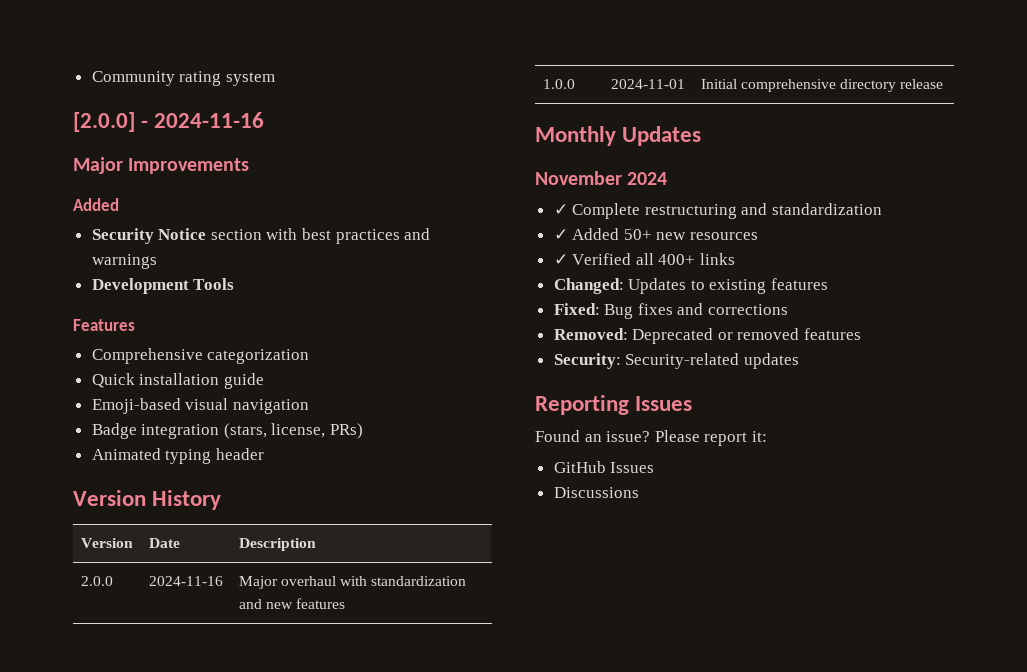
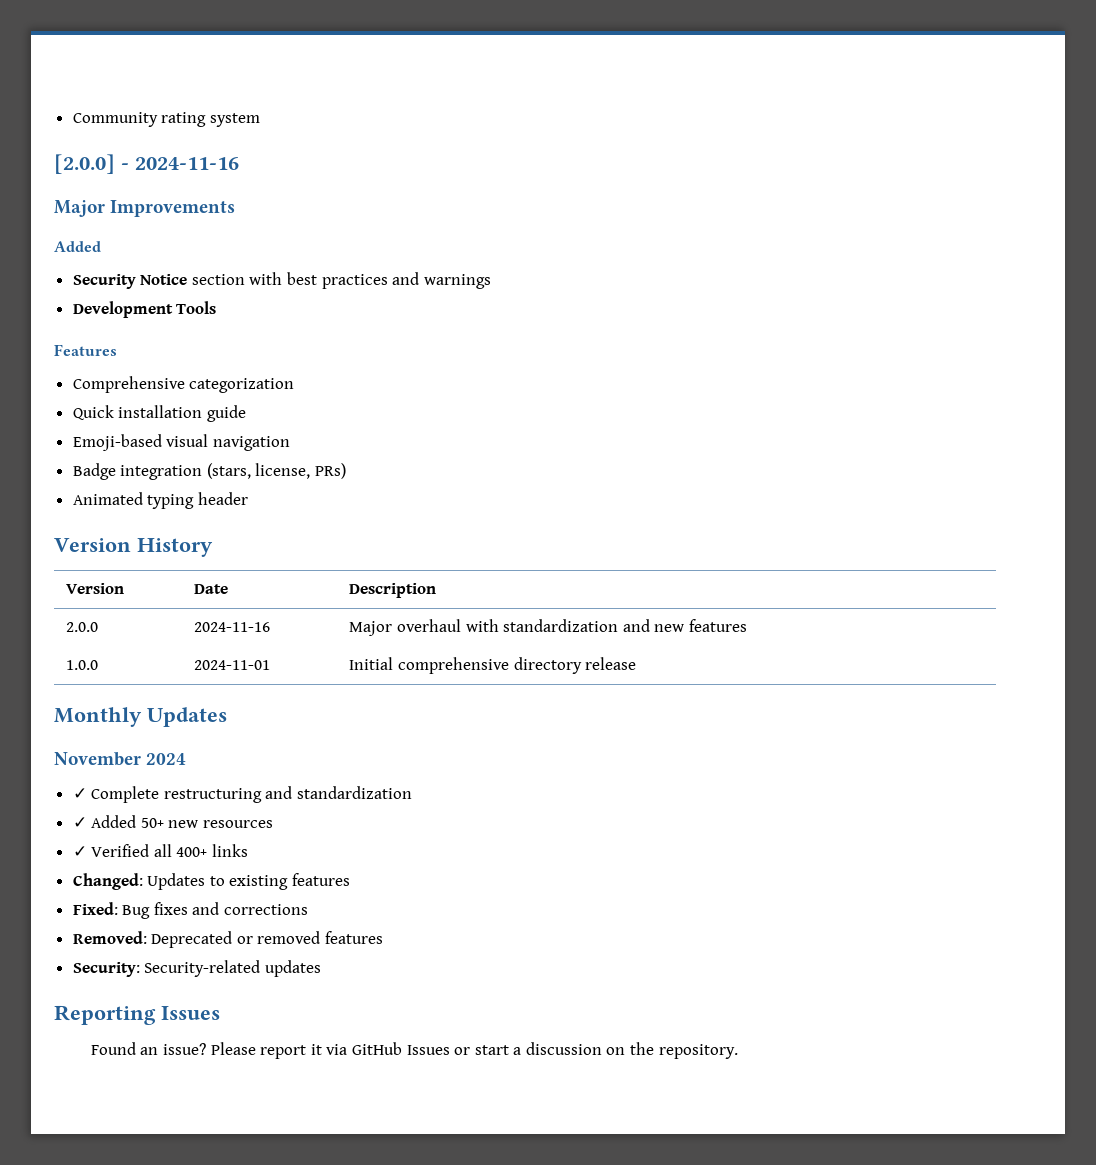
- Please report it:
- GitHub Issues
- Discussions
+ Please report it via GitHub Issues or start a discussion on the repository.

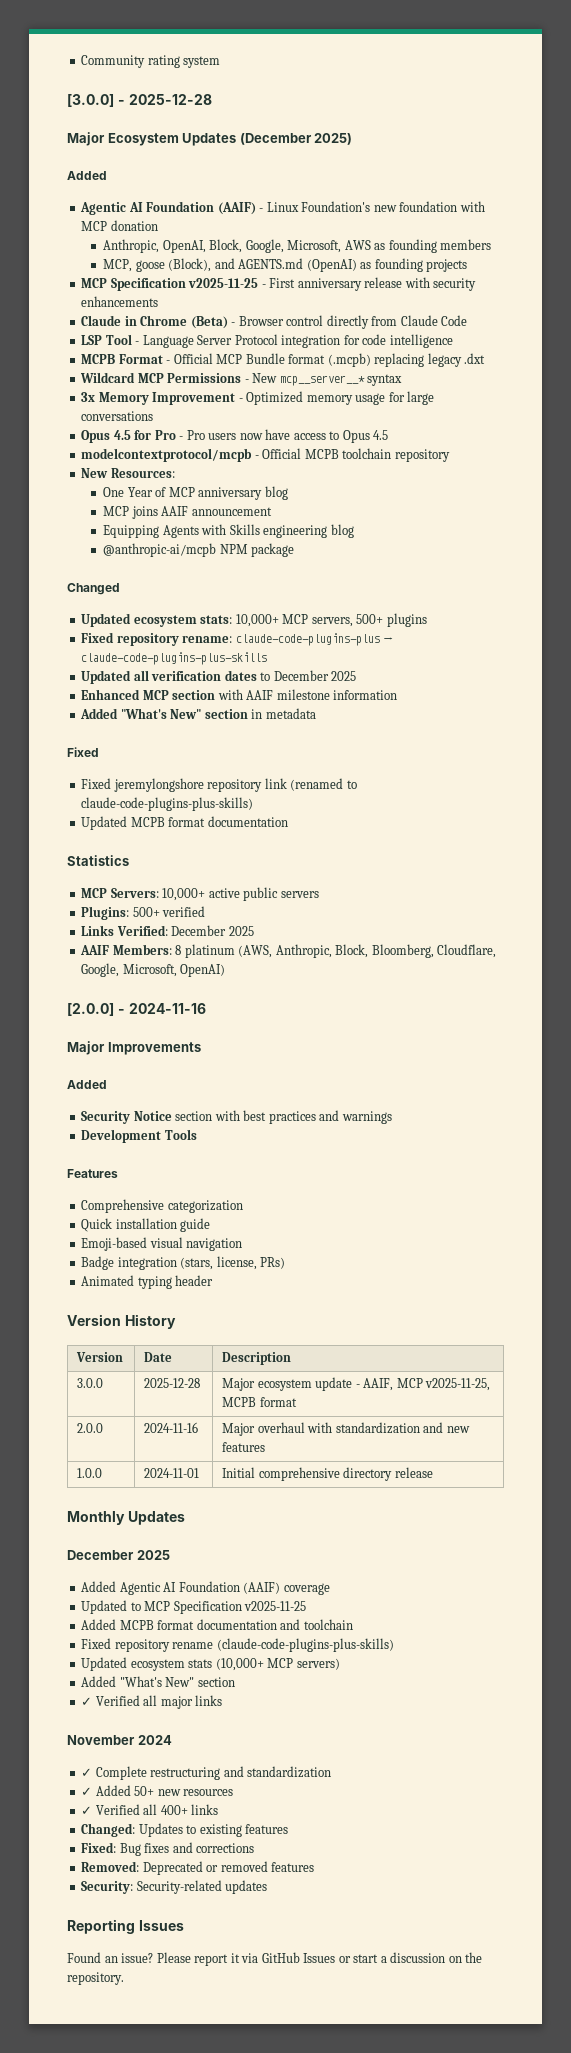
+ [3.0.0] - 2025-12-28
+ Major Ecosystem Updates (December 2025)
+ Added
+ Agentic AI Foundation (AAIF) - Linux Foundation's new foundation with MCP donation
+ Anthropic, OpenAI, Block, Google, Microsoft, AWS as founding members
+ MCP, goose (Block), and AGENTS.md (OpenAI) as founding projects
+ MCP Specification v2025-11-25 - First anniversary release with security enhancements
+ Claude in Chrome (Beta) - Browser control directly from Claude Code
+ LSP Tool - Language Server Protocol integration for code intelligence
+ MCPB Format - Official MCP Bundle format (.mcpb) replacing legacy .dxt
+ Wildcard MCP Permissions - New mcp__server__* syntax
+ 3x Memory Improvement - Optimized memory usage for large conversations
+ Opus 4.5 for Pro - Pro users now have access to Opus 4.5
+ modelcontextprotocol/mcpb - Official MCPB toolchain repository
+ New Resources:
+ One Year of MCP anniversary blog
+ MCP joins AAIF announcement
+ Equipping Agents with Skills engineering blog
+ @anthropic-ai/mcpb NPM package
+ Changed
+ Updated ecosystem stats: 10,000+ MCP servers, 500+ plugins
+ Fixed repository rename: claude-code-plugins-plus → claude-code-plugins-plus-skills
+ Updated all verification dates to December 2025
+ Enhanced MCP section with AAIF milestone information
+ Added "What's New" section in metadata
+ Fixed
+ Fixed jeremylongshore repository link (renamed to claude-code-plugins-plus-skills)
+ Updated MCPB format documentation
+ Statistics
+ MCP Servers: 10,000+ active public servers
+ Plugins: 500+ verified
+ Links Verified: December 2025
+ AAIF Members: 8 platinum (AWS, Anthropic, Block, Bloomberg, Cloudflare, Google, Microsoft, OpenAI)
+ 3.0.0 | 2025-12-28 | Major ecosystem update - AAIF, MCP v2025-11-25, MCPB format
  Monthly Updates
+ December 2025
+ Added Agentic AI Foundation (AAIF) coverage
+ Updated to MCP Specification v2025-11-25
+ Added MCPB format documentation and toolchain
+ Fixed repository rename (claude-code-plugins-plus-skills)
+ Updated ecosystem stats (10,000+ MCP servers)
+ Added "What's New" section
+ ✓ Verified all major links

